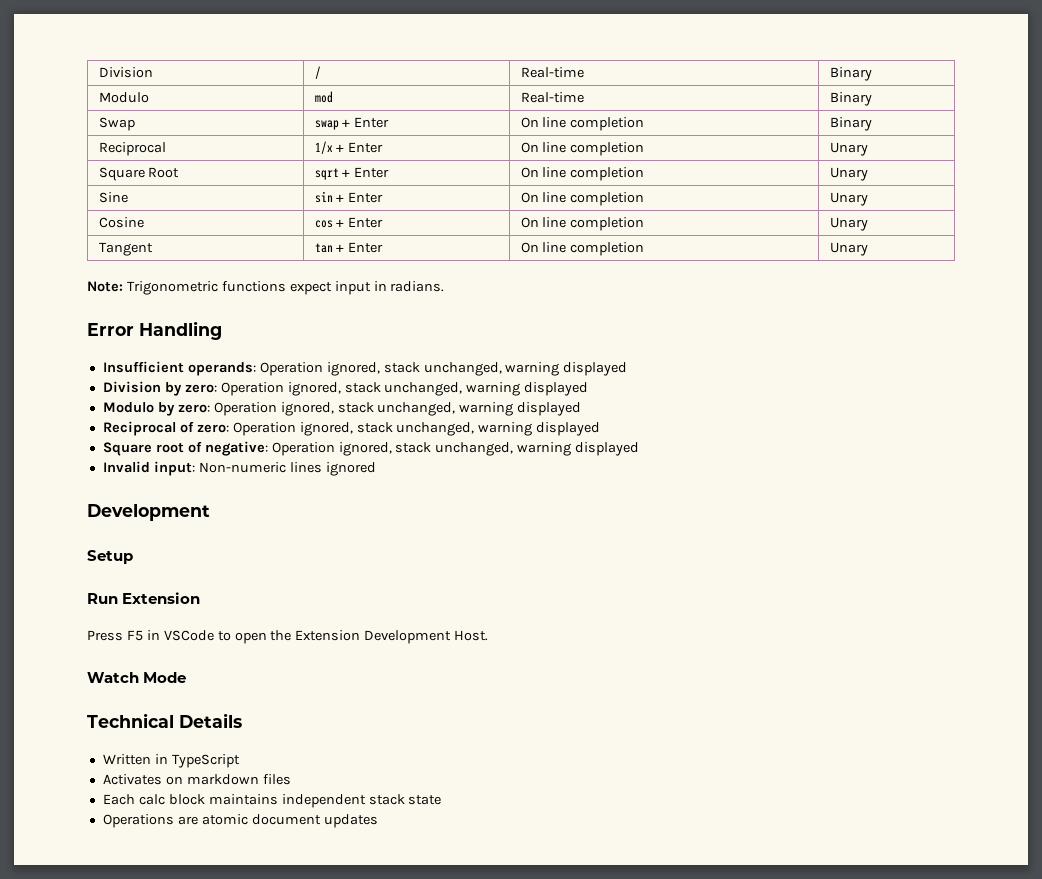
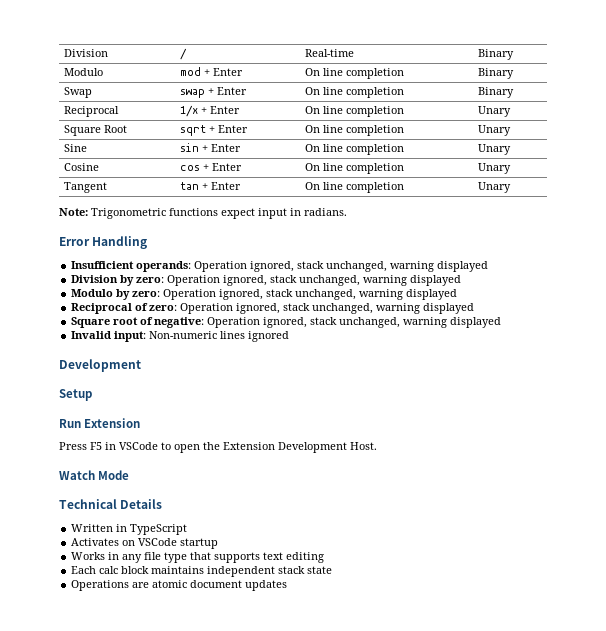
- Modulo | mod | Real-time | Binary
+ Modulo | mod + Enter | On line completion | Binary
- Activates on markdown files
+ Activates on VSCode startup
+ Works in any file type that supports text editing

